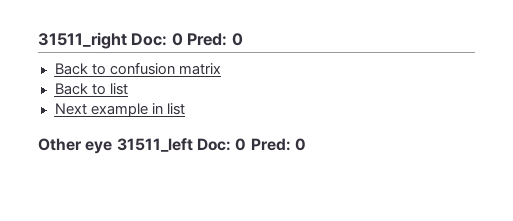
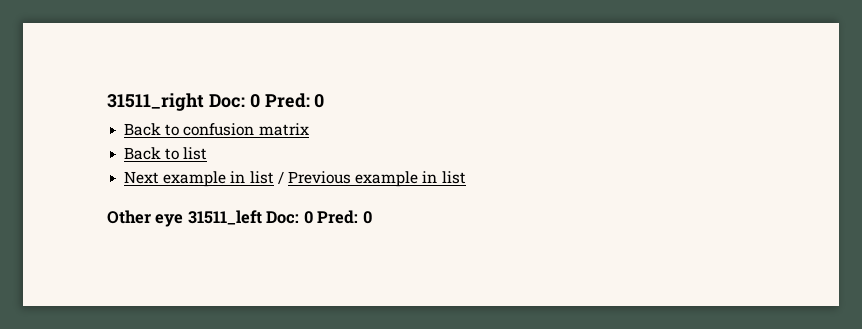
- Next example in list
+ Next example in list / Previous example in list

